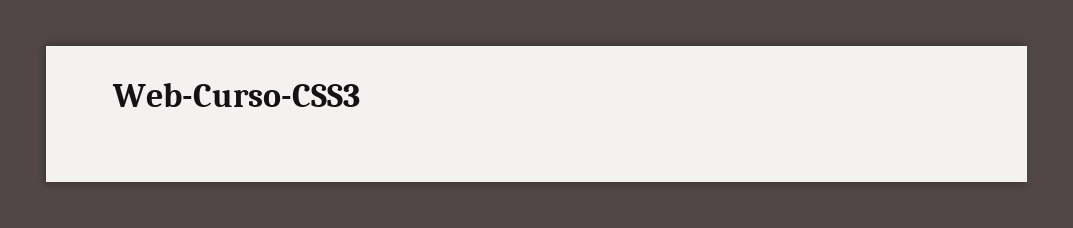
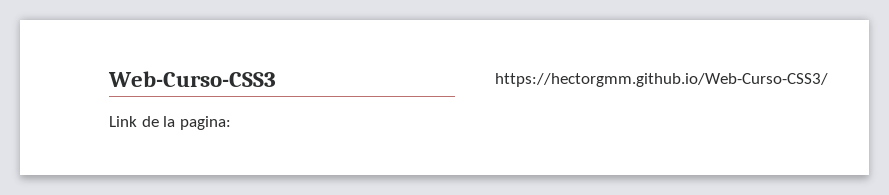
+ Link de la pagina: https://hectorgmm.github.io/Web-Curso-CSS3/

